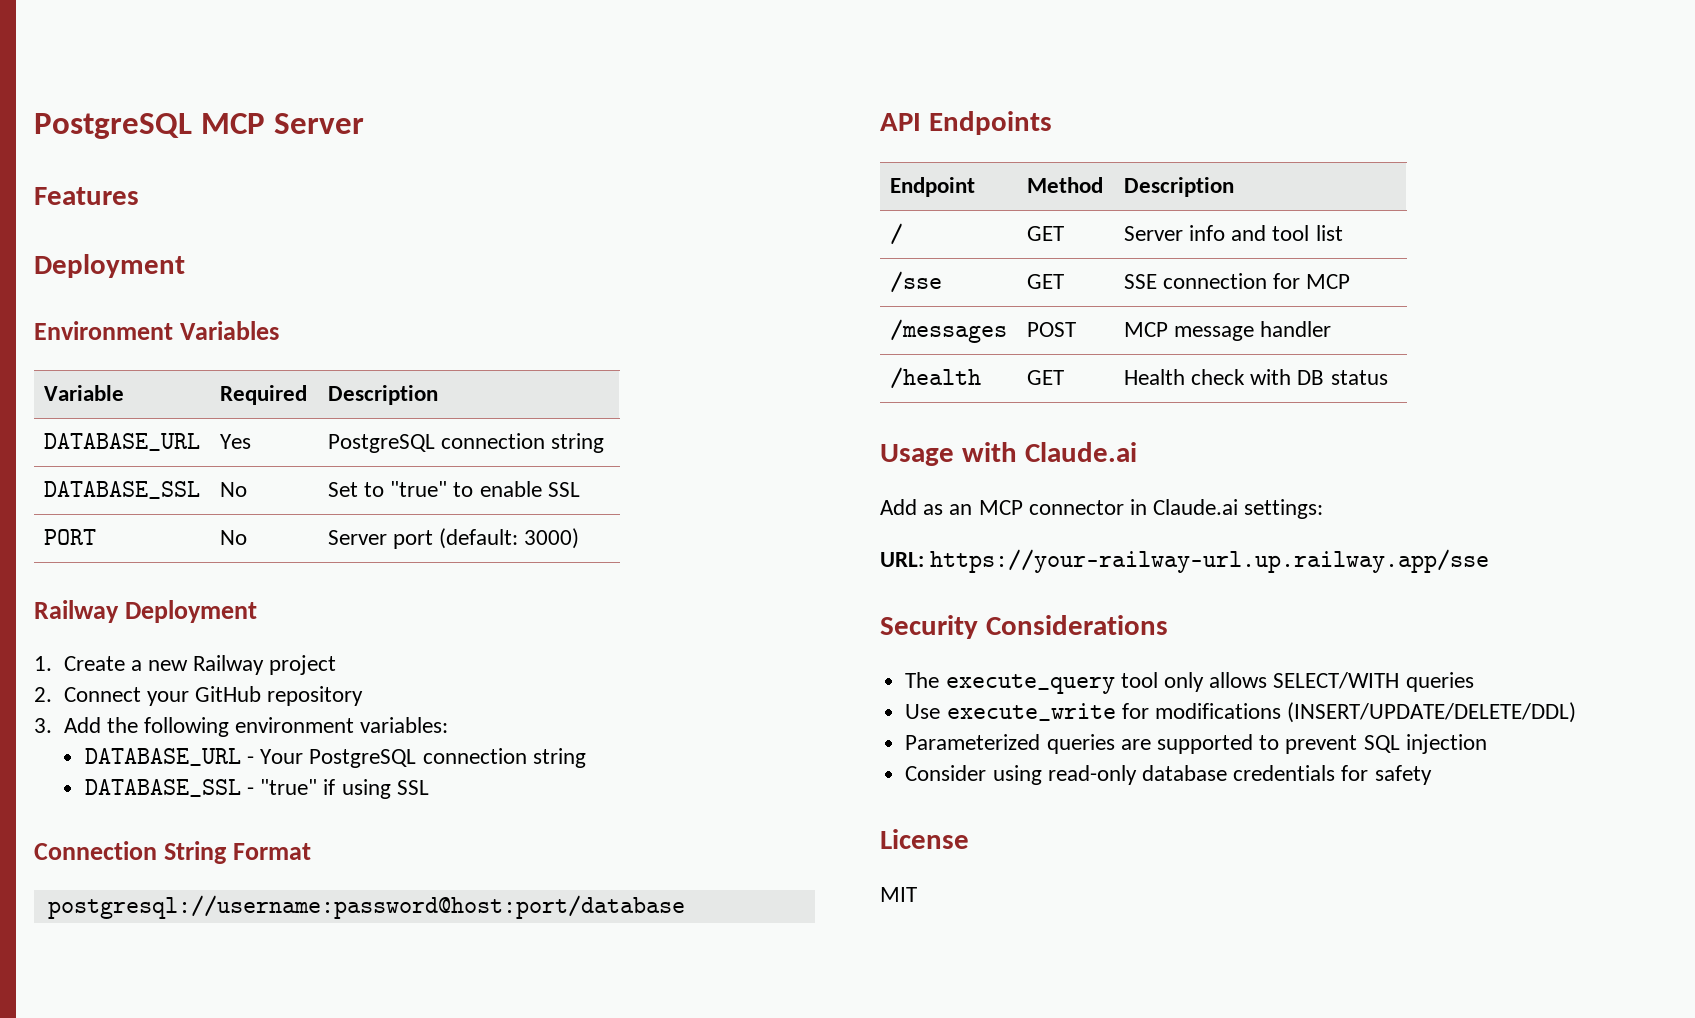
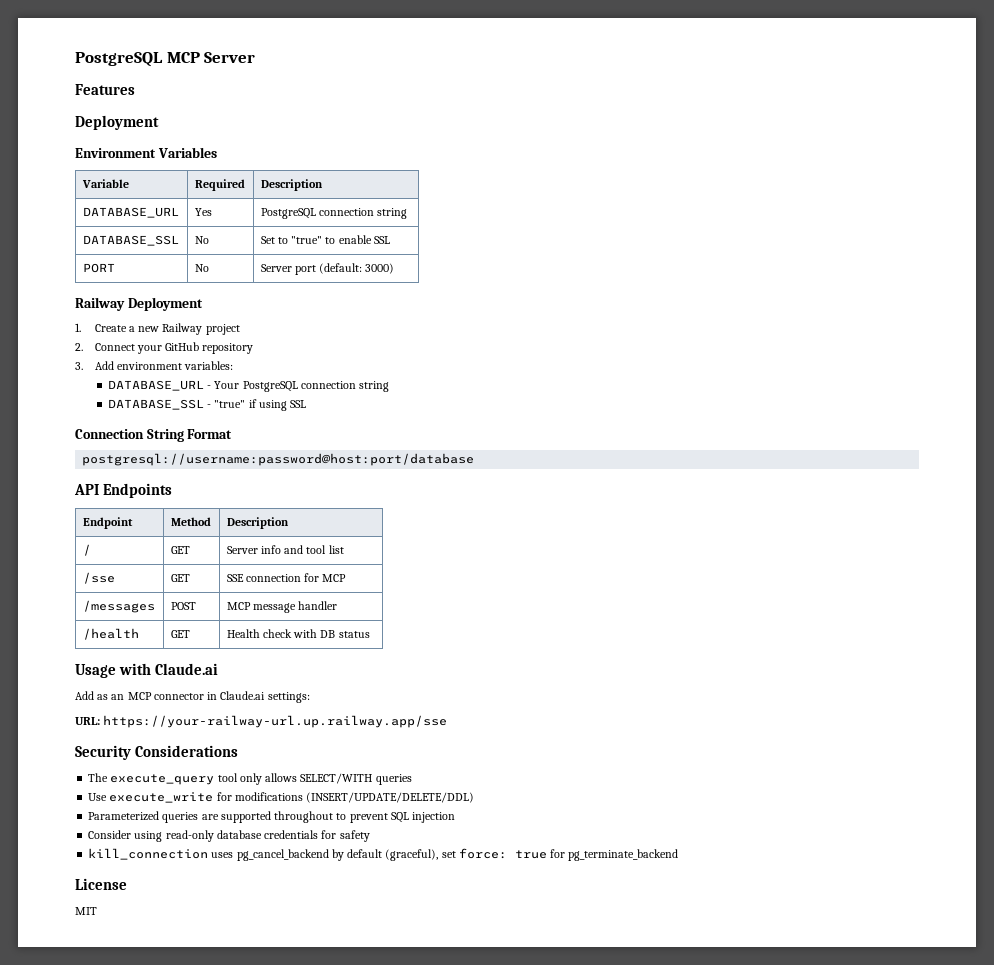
- 3. Add the following environment variables:
+ 3. Add environment variables:
- Parameterized queries are supported to prevent SQL injection
+ Parameterized queries are supported throughout to prevent SQL injection
+ kill_connection uses pg_cancel_backend by default (graceful), set force: true for pg_terminate_backend

